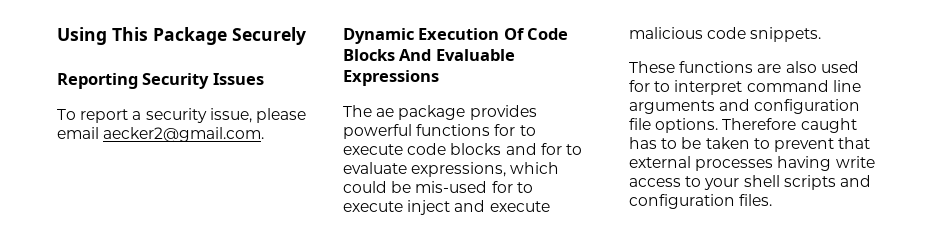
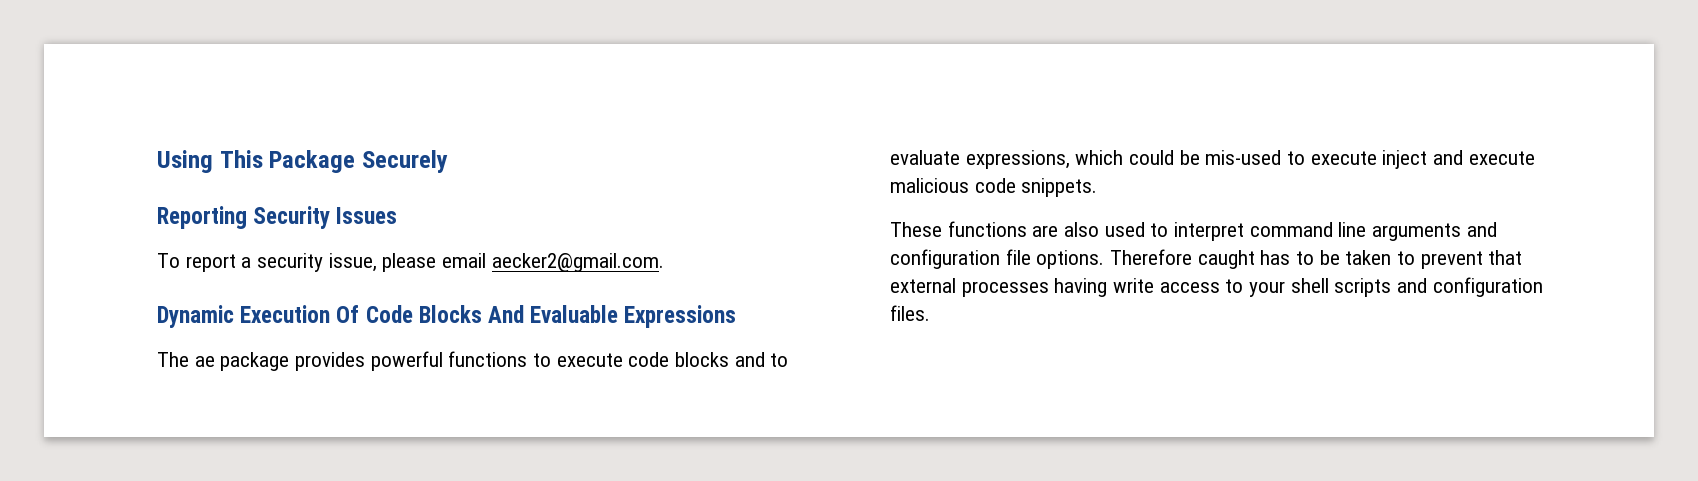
- The ae package provides powerful functions for to execute code blocks and for to evaluate expressions, which could be mis-used for to execute inject and execute malicious code snippets.
+ The ae package provides powerful functions to execute code blocks and to evaluate expressions, which could be mis-used to execute inject and execute malicious code snippets.
- These functions are also used for to interpret command line arguments and configuration file options.
+ These functions are also used to interpret command line arguments and configuration file options.

